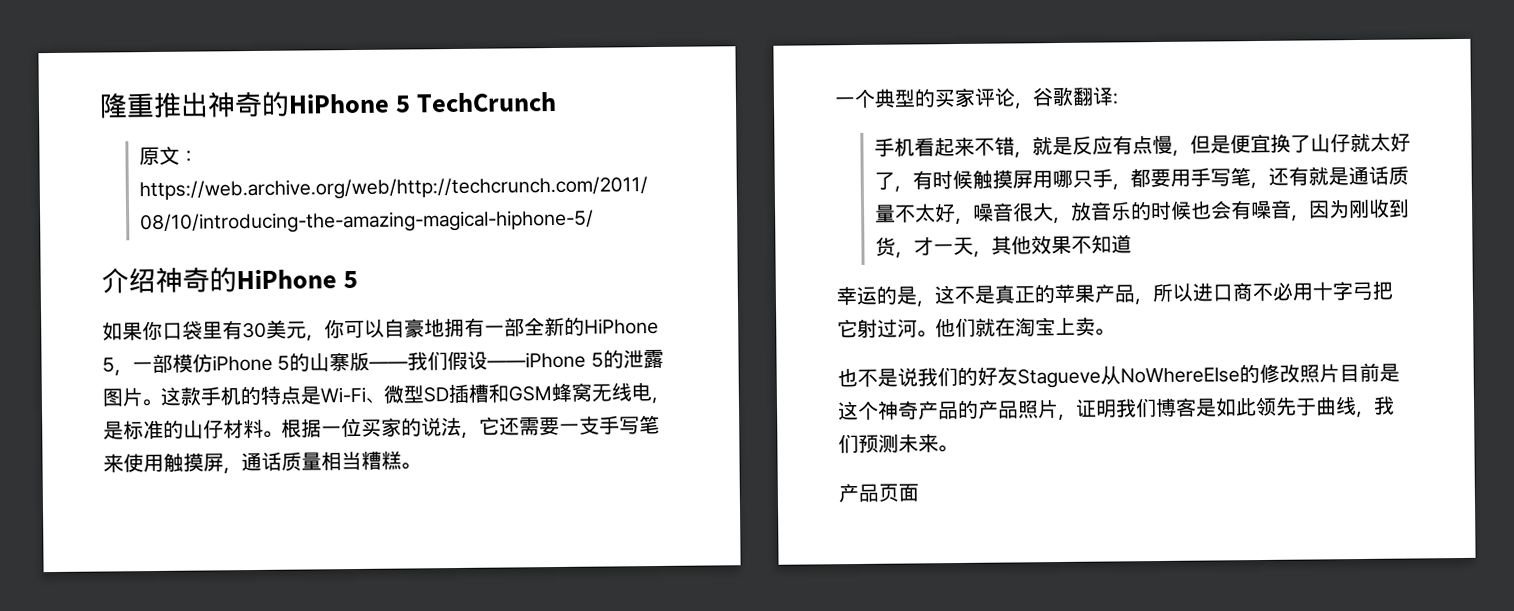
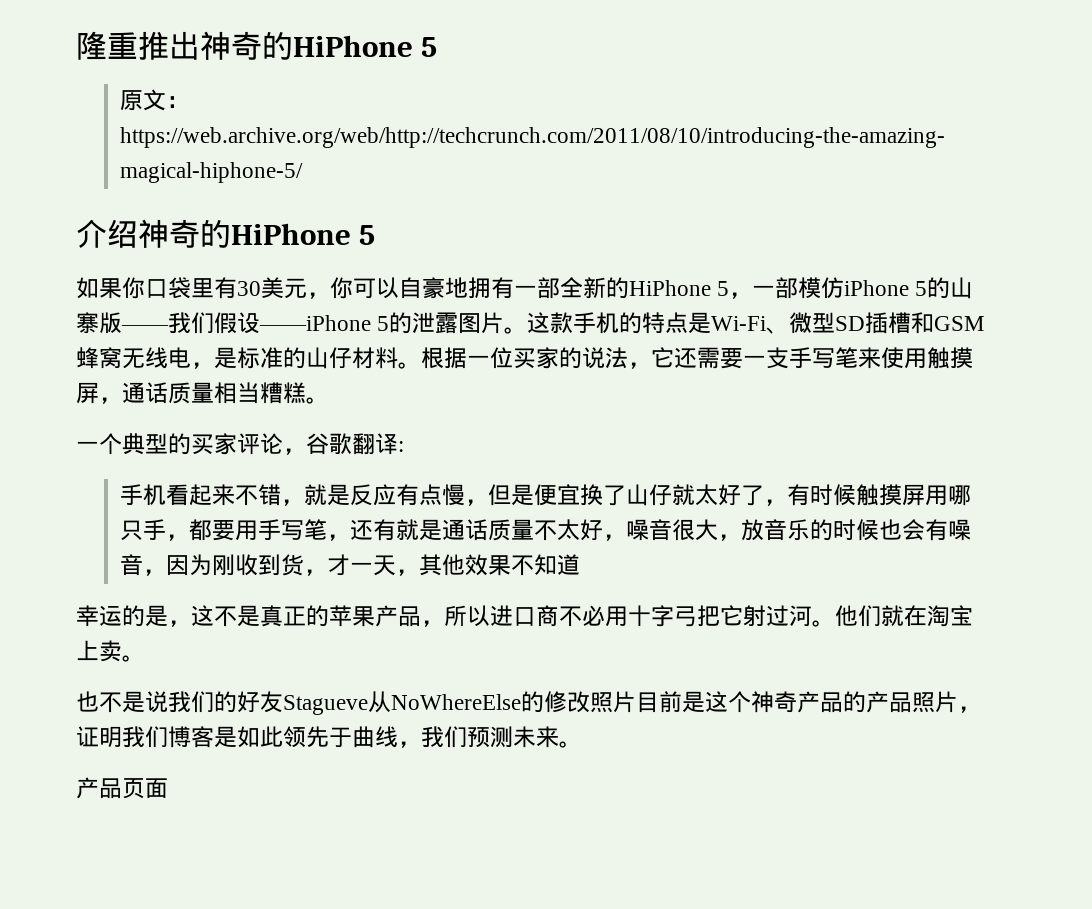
- 隆重推出神奇的HiPhone 5 TechCrunch
+ 隆重推出神奇的HiPhone 5

